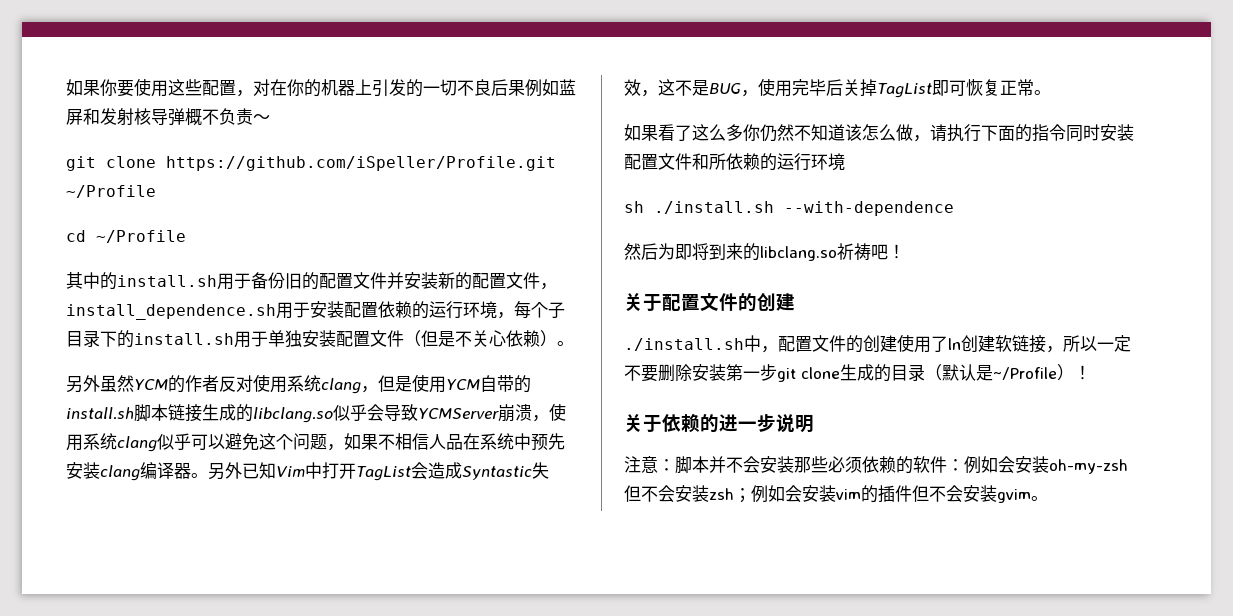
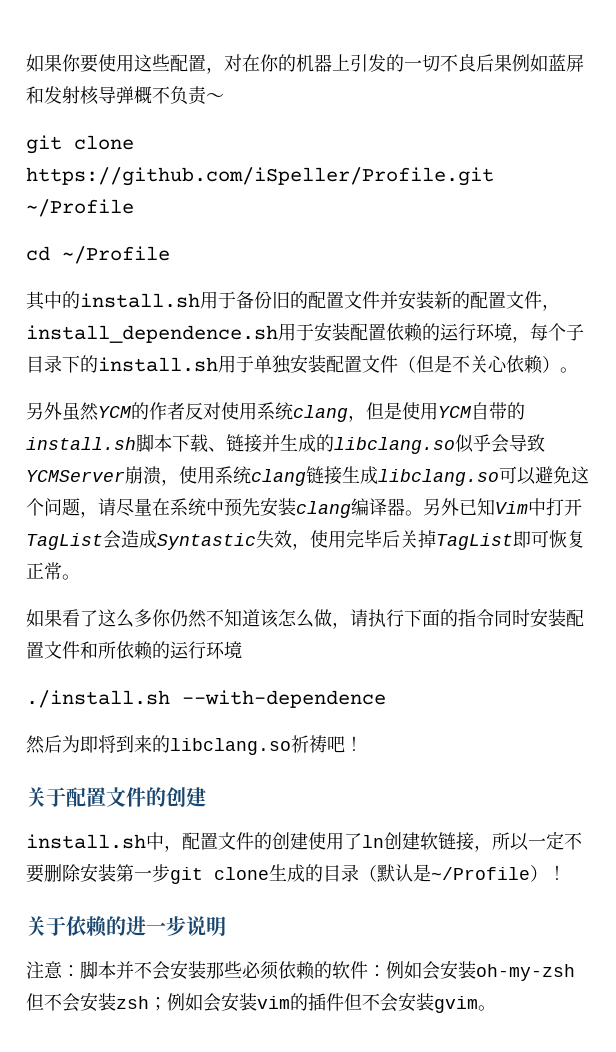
- 另外虽然YCM的作者反对使用系统clang，但是使用YCM自带的install.sh脚本链接生成的libclang.so似乎会导致YCMServer崩溃，使用系统clang似乎可以避免这个问题，如果不相信人品在系统中预先安装clang编译器。
+ 另外虽然YCM的作者反对使用系统clang，但是使用YCM自带的install.sh脚本下载、链接并生成的libclang.so似乎会导致YCMServer崩溃，使用系统clang链接生成libclang.so可以避免这个问题，请尽量在系统中预先安装clang编译器。
- 另外已知Vim中打开TagList会造成Syntastic失效，这不是BUG，使用完毕后关掉TagList即可恢复正常。
+ 另外已知Vim中打开TagList会造成Syntastic失效，使用完毕后关掉TagList即可恢复正常。
- sh ./install.sh --with-dependence
+ ./install.sh --with-dependence
- ./install.sh中，配置文件的创建使用了ln创建软链接，所以一定不要删除安装第一步git clone生成的目录（默认是~/Profile）！
+ install.sh中，配置文件的创建使用了ln创建软链接，所以一定不要删除安装第一步git clone生成的目录（默认是~/Profile）！

